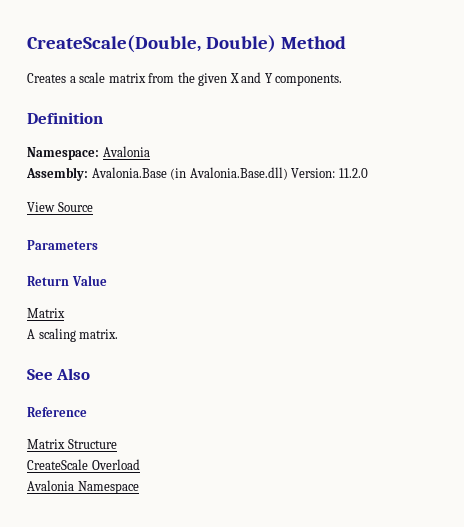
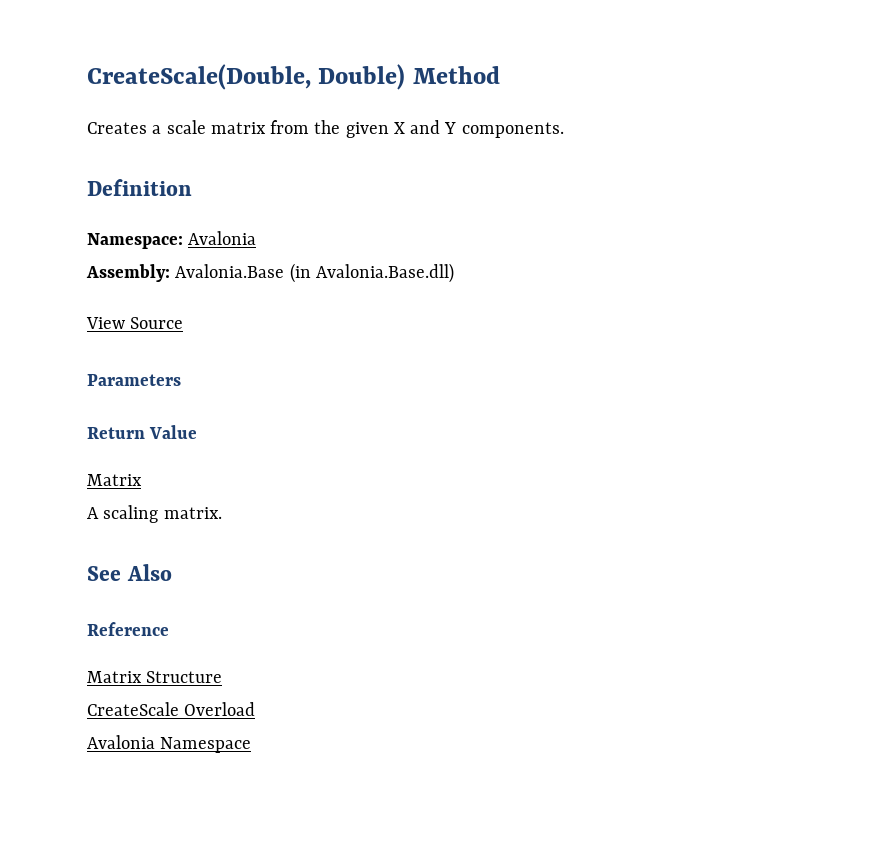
- Assembly: Avalonia.Base (in Avalonia.Base.dll) Version: 11.2.0
+ Assembly: Avalonia.Base (in Avalonia.Base.dll)

